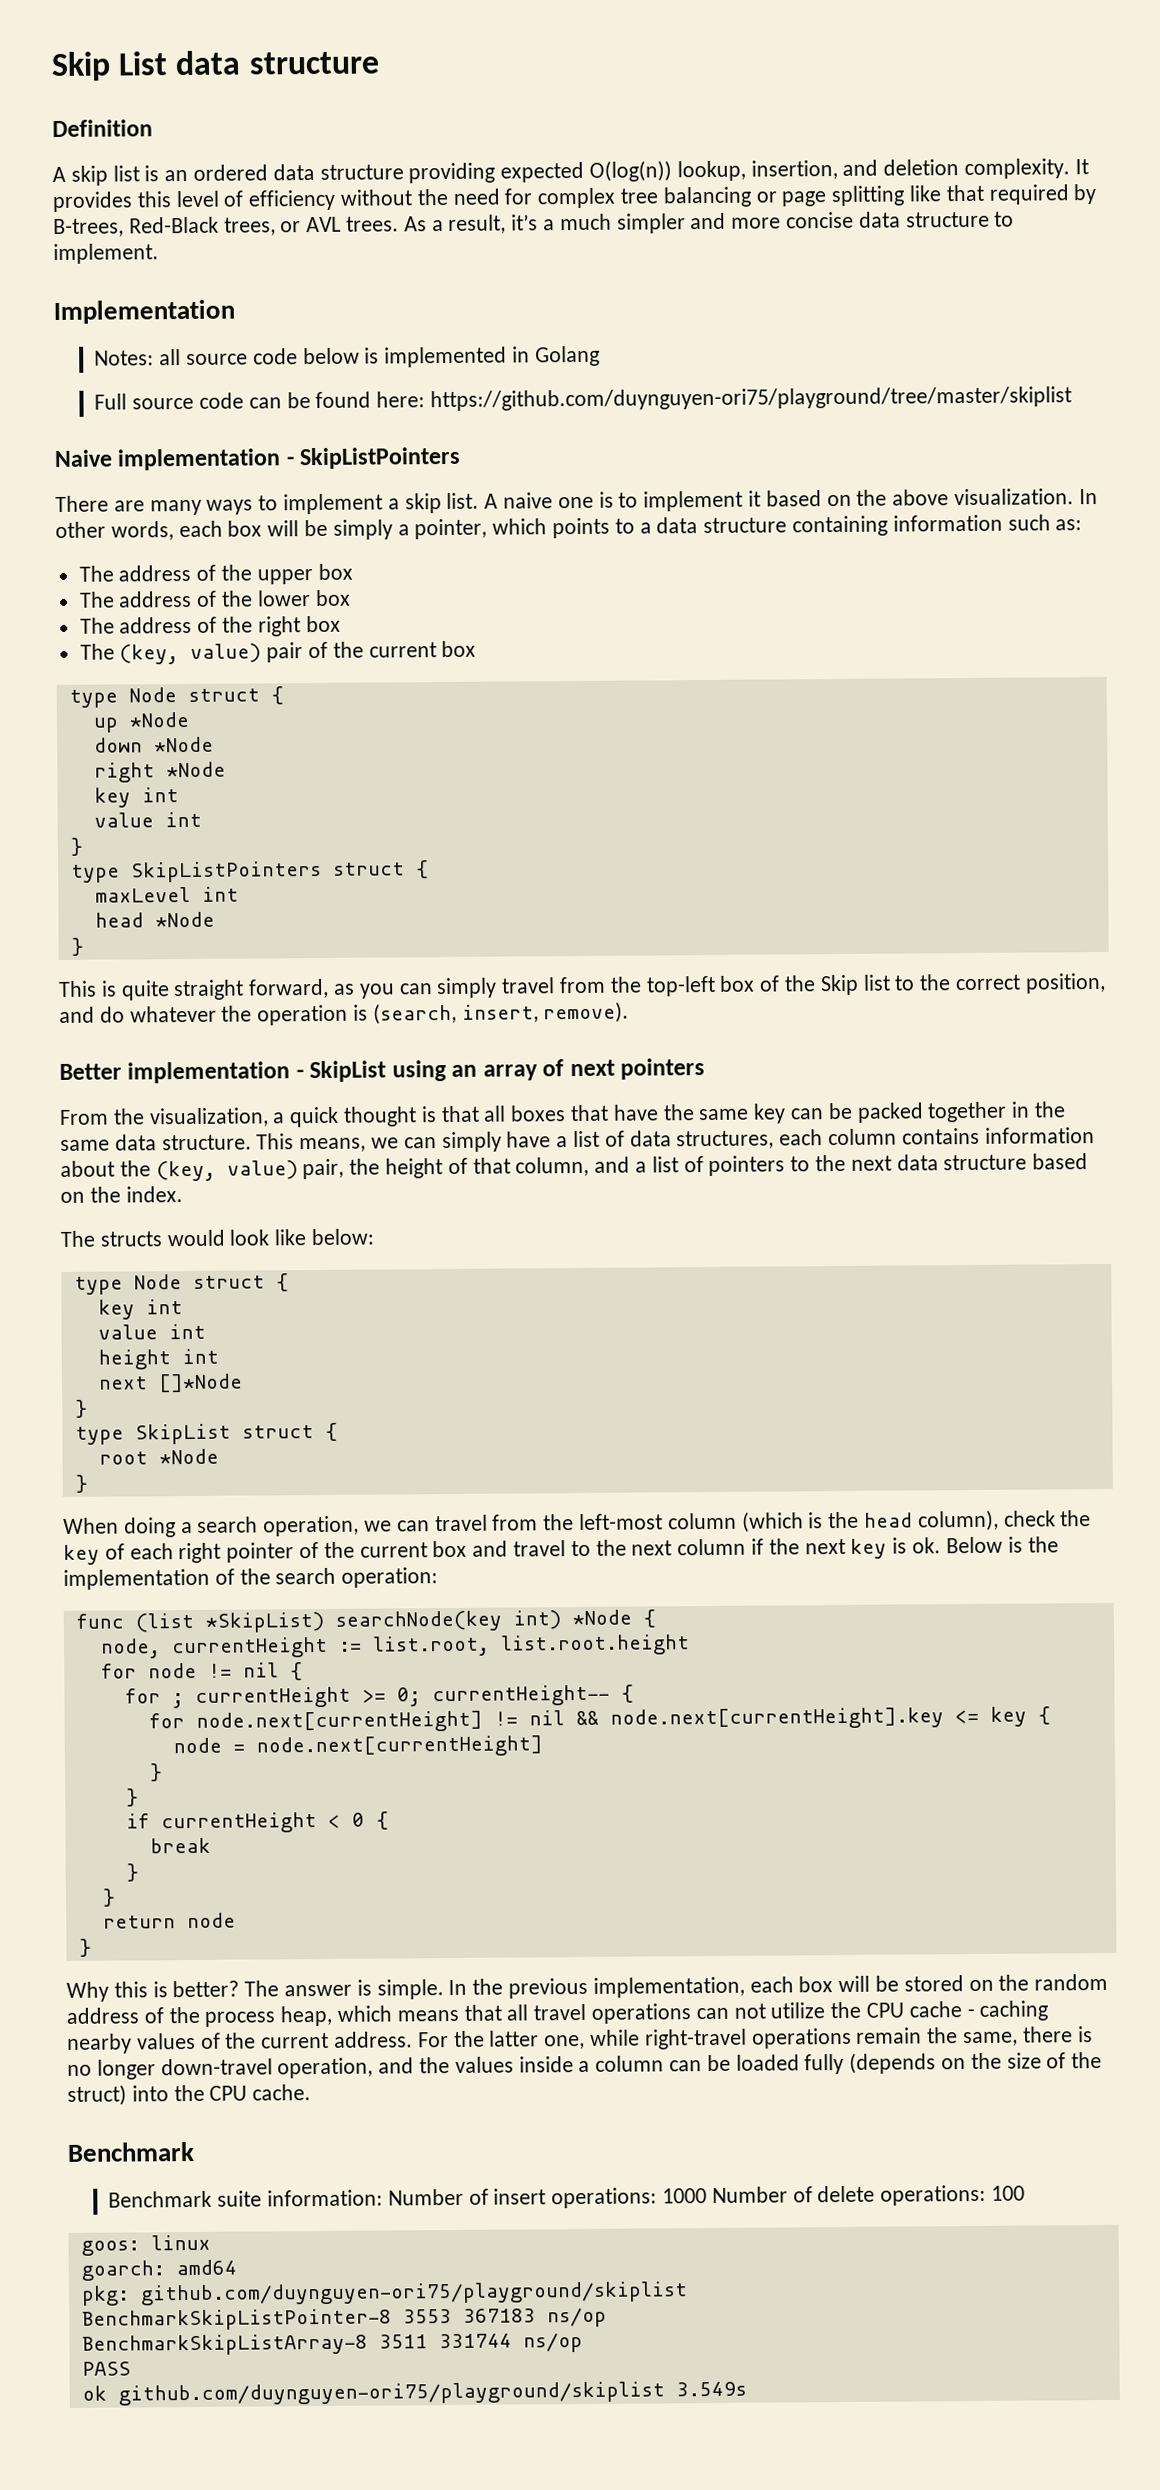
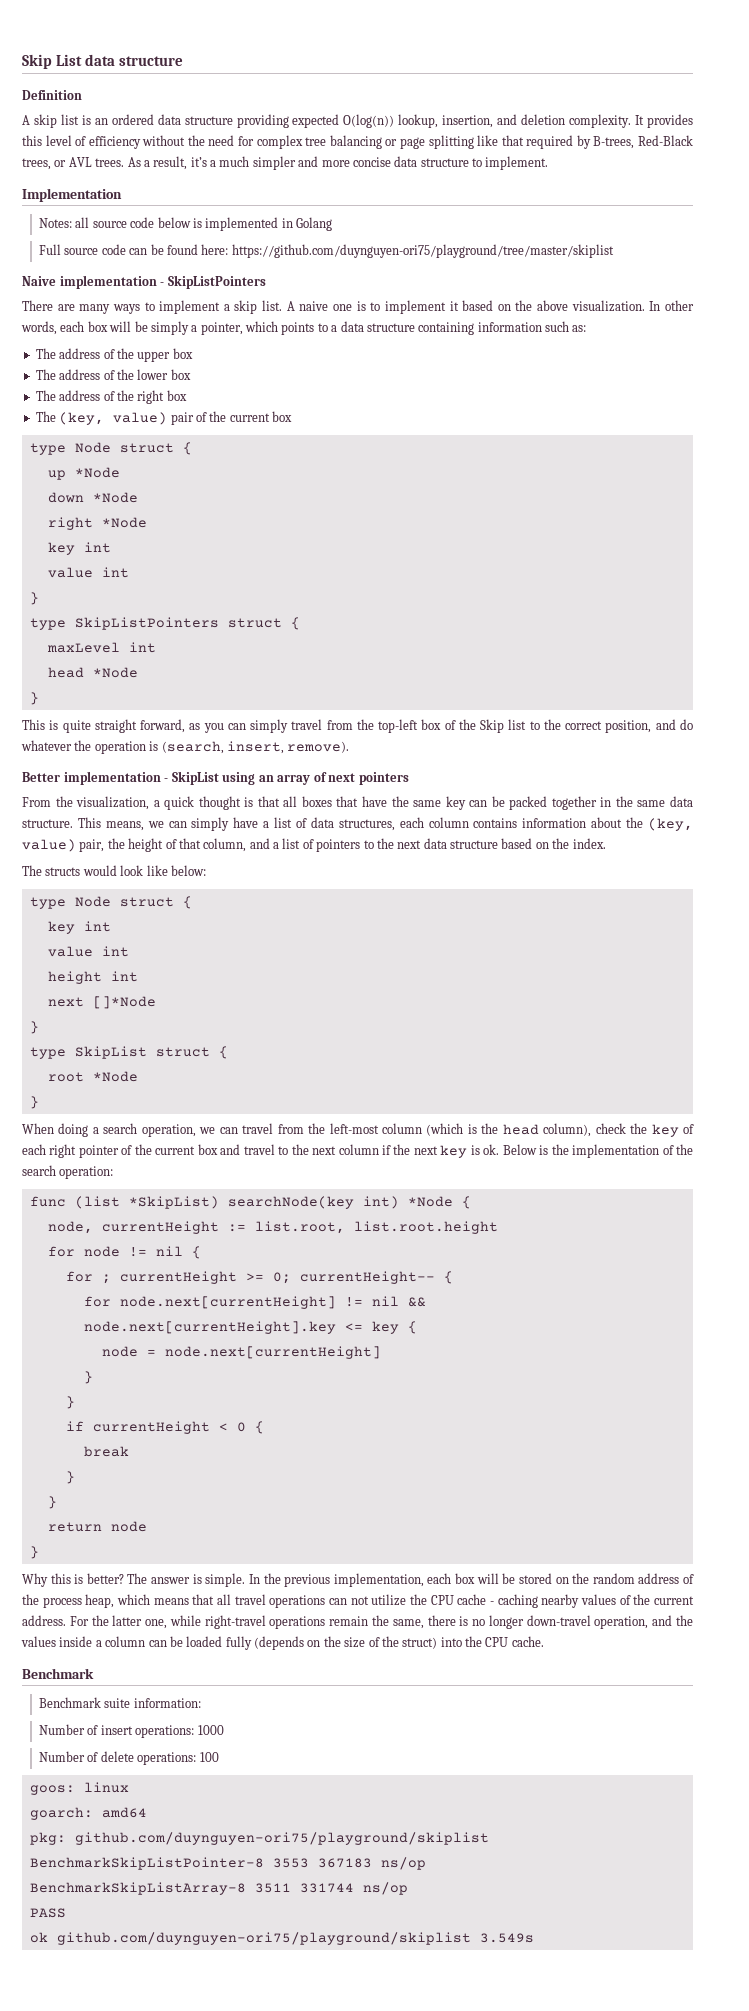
- Benchmark suite information: Number of insert operations: 1000 Number of delete operations: 100
+ Benchmark suite information:
+ Number of insert operations: 1000
+ Number of delete operations: 100

